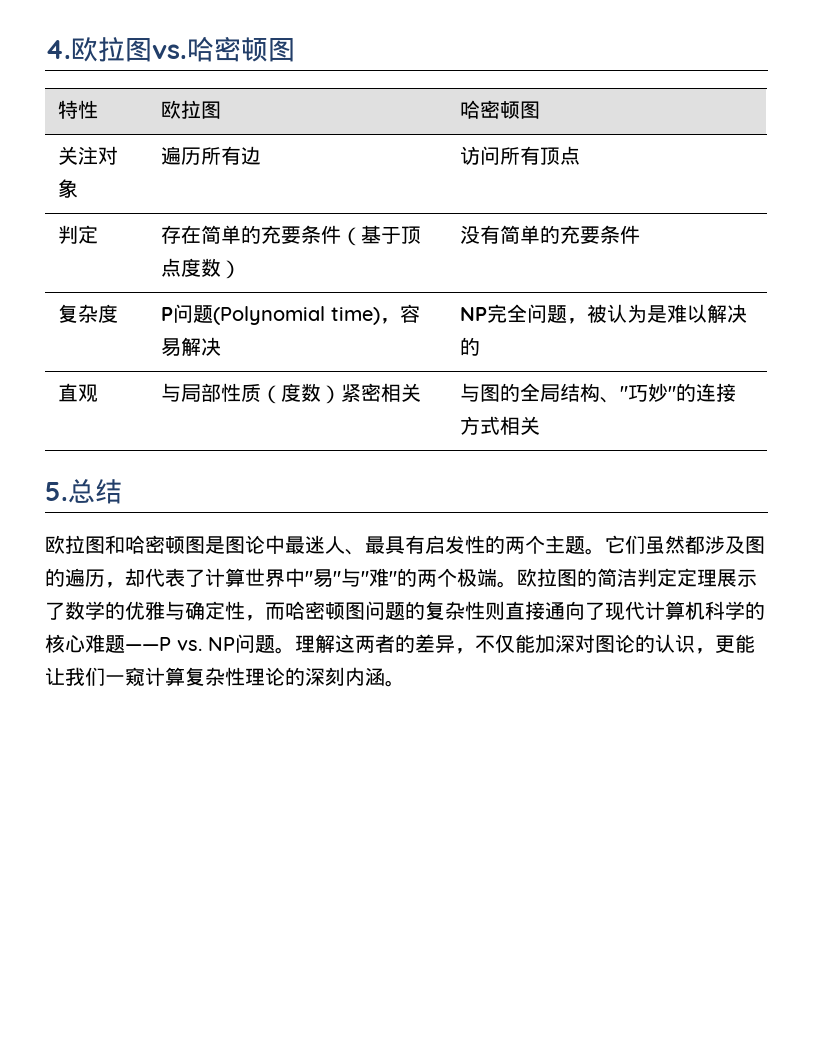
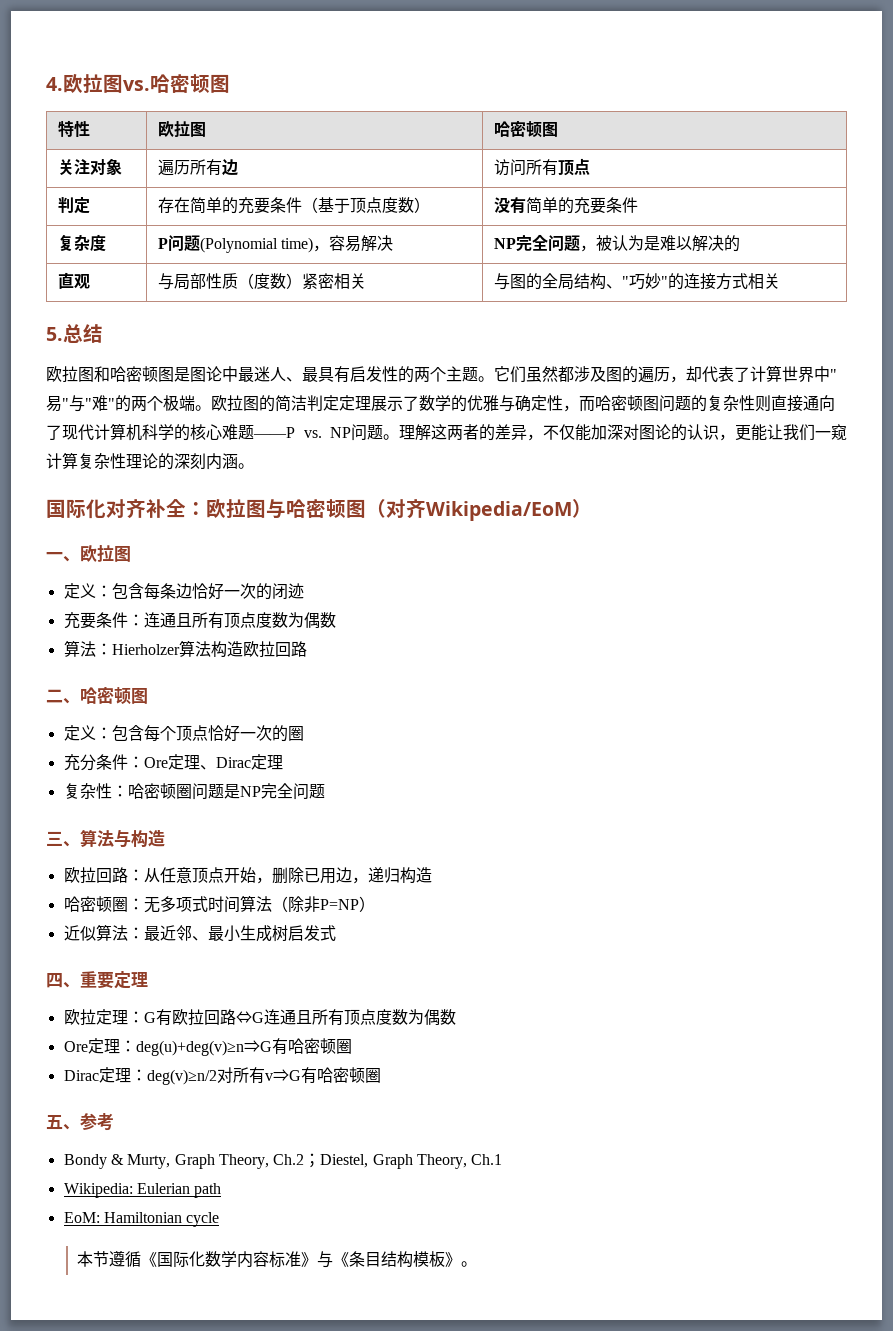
+ 国际化对齐补全：欧拉图与哈密顿图（对齐Wikipedia/EoM）
+ 一、欧拉图
+ 定义：包含每条边恰好一次的闭迹
+ 充要条件：连通且所有顶点度数为偶数
+ 算法：Hierholzer算法构造欧拉回路
+ 二、哈密顿图
+ 定义：包含每个顶点恰好一次的圈
+ 充分条件：Ore定理、Dirac定理
+ 复杂性：哈密顿圈问题是NP完全问题
+ 三、算法与构造
+ 欧拉回路：从任意顶点开始，删除已用边，递归构造
+ 哈密顿圈：无多项式时间算法（除非P=NP）
+ 近似算法：最近邻、最小生成树启发式
+ 四、重要定理
+ 欧拉定理：G有欧拉回路⇔G连通且所有顶点度数为偶数
+ Ore定理：deg(u)+deg(v)≥n⇒G有哈密顿圈
+ Dirac定理：deg(v)≥n/2对所有v⇒G有哈密顿圈
+ 五、参考
+ Bondy & Murty, Graph Theory, Ch.2；Diestel, Graph Theory, Ch.1
+ Wikipedia: Eulerian path
+ EoM: Hamiltonian cycle
+ 本节遵循《国际化数学内容标准》与《条目结构模板》。

